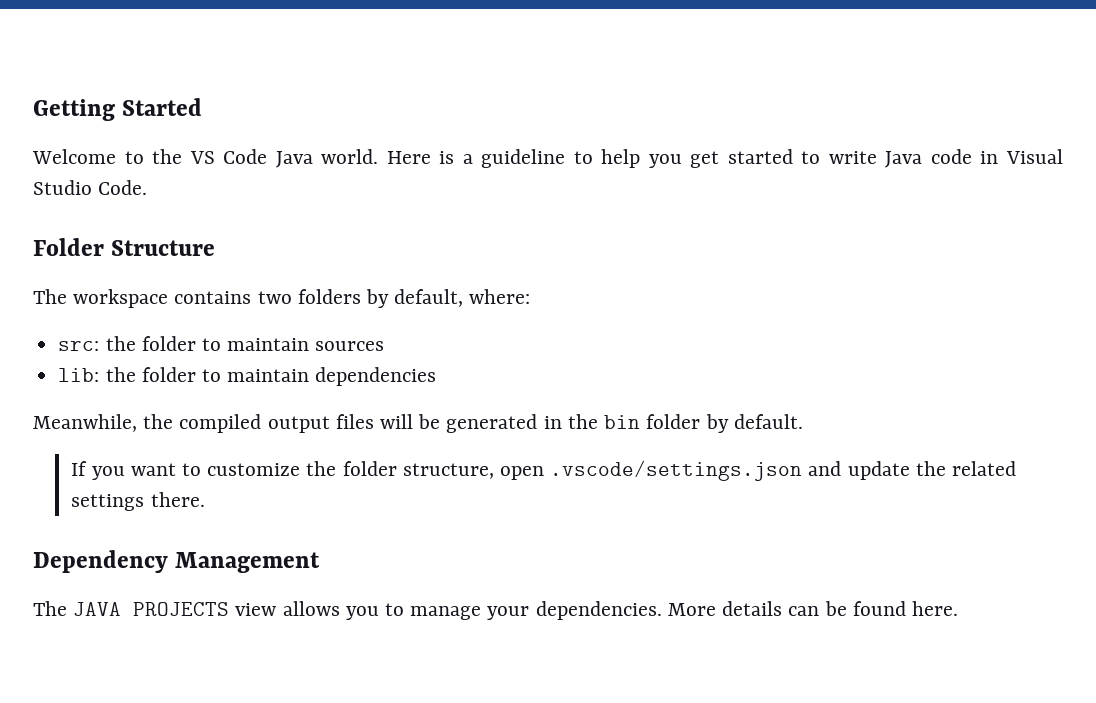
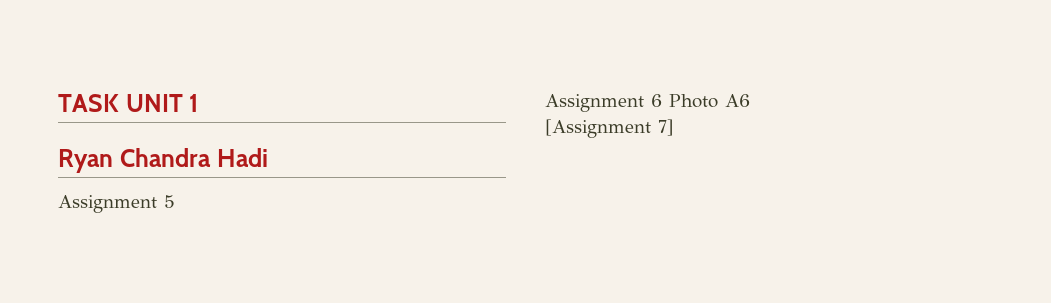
- Getting Started
- Welcome to the VS Code Java world. Here is a guideline to help you get started to write Java code in Visual Studio Code.
- Folder Structure
- The workspace contains two folders by default, where:
- src: the folder to maintain sources
- lib: the folder to maintain dependencies
- Meanwhile, the compiled output files will be generated in the bin folder by default.
- If you want to customize the folder structure, open .vscode/settings.json and update the related settings there.
- Dependency Management
- The JAVA PROJECTS view allows you to manage your dependencies. More details can be found here.
+ TASK UNIT 1
+ Ryan Chandra Hadi
+ Assignment 5
+ Assignment 6 Photo A6
+ [Assignment 7]

